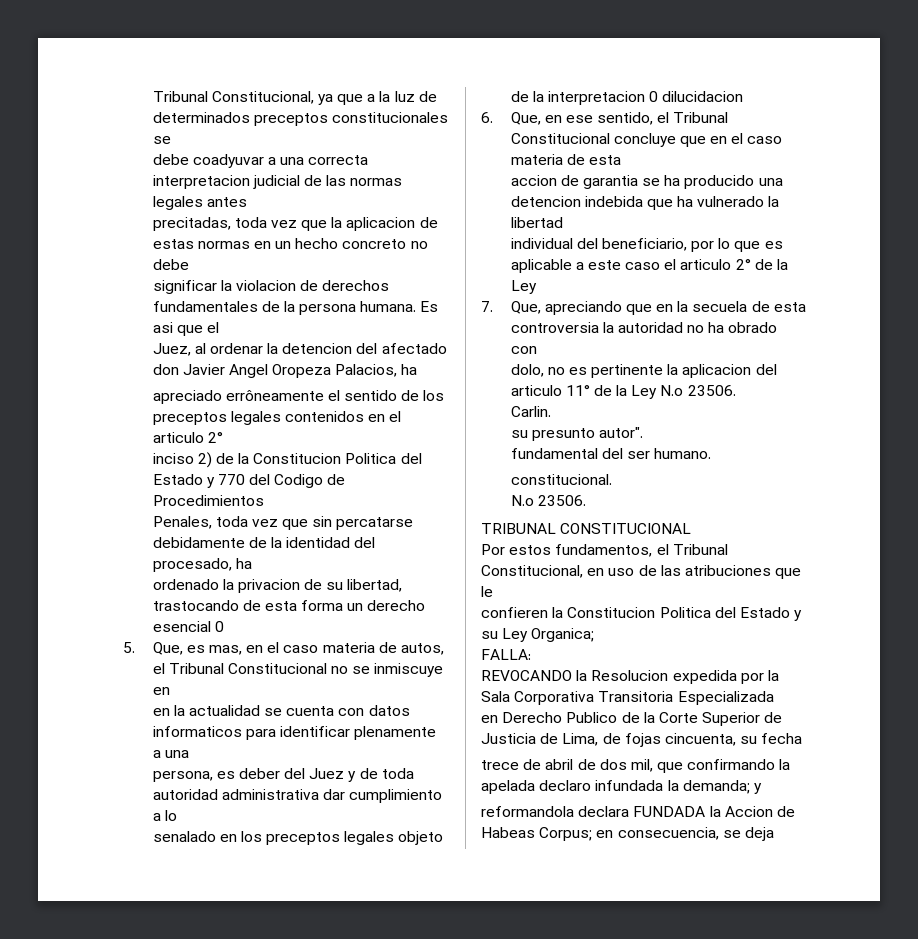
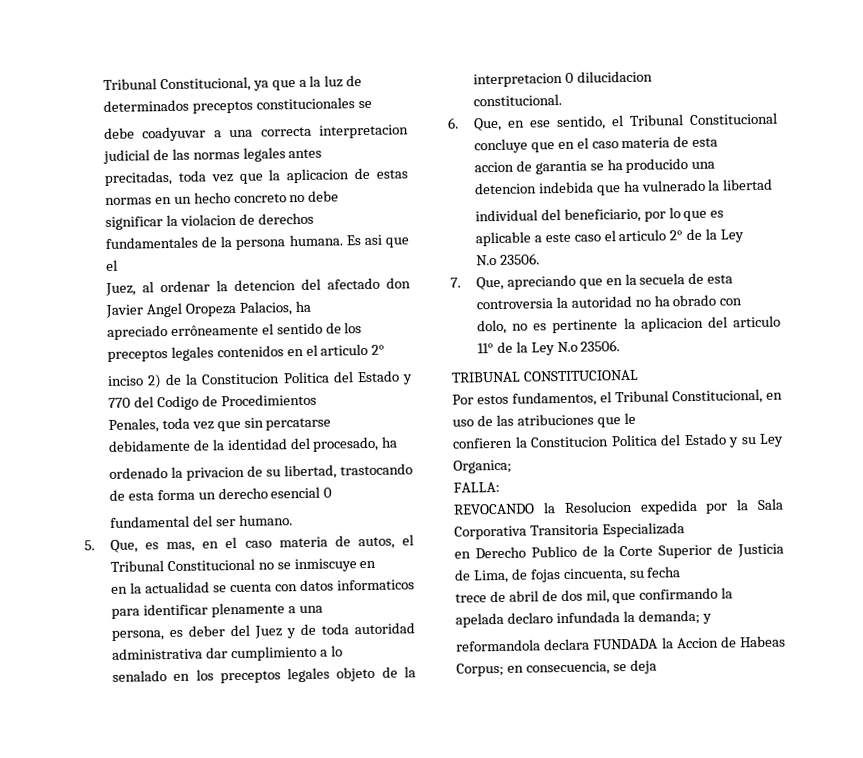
+ fundamental del ser humano.
+ constitucional.
  individual del beneficiario, por lo que es aplicable a este caso el articulo 2° de la Ley
+ N.o 23506.
- Carlin.
- su presunto autor".
- fundamental del ser humano.
- constitucional.
- N.o 23506.

